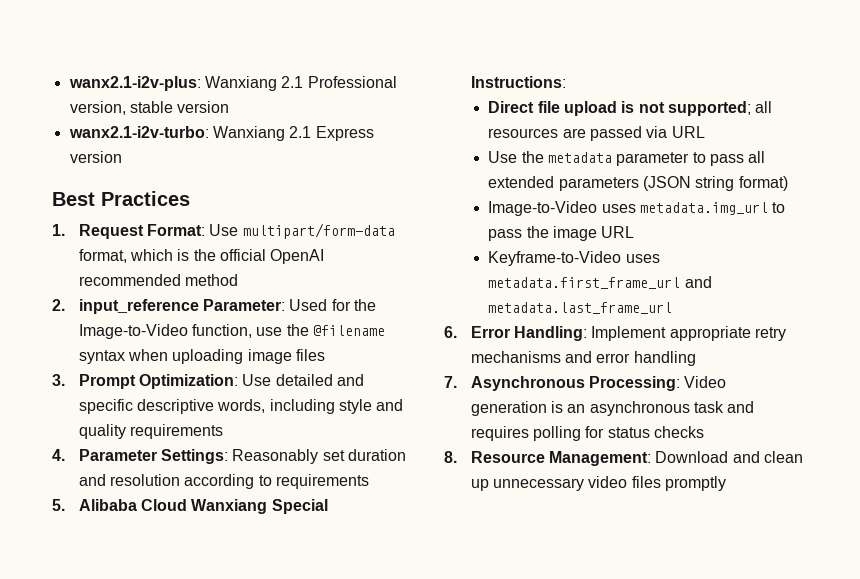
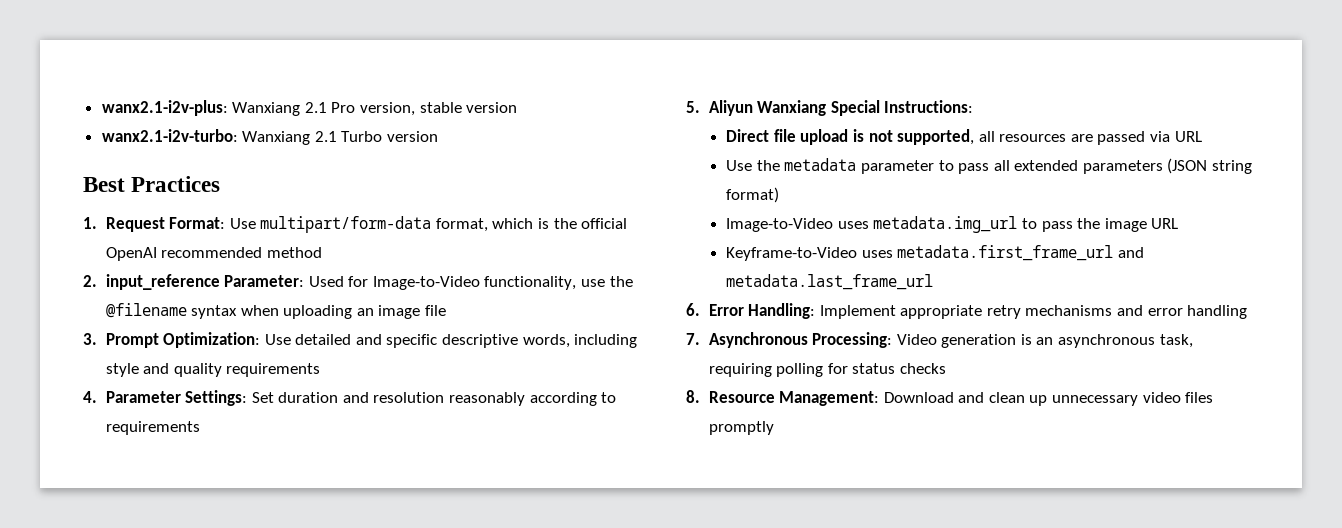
- wanx2.1-i2v-plus: Wanxiang 2.1 Professional version, stable version
+ wanx2.1-i2v-plus: Wanxiang 2.1 Pro version, stable version
- wanx2.1-i2v-turbo: Wanxiang 2.1 Express version
+ wanx2.1-i2v-turbo: Wanxiang 2.1 Turbo version
- 2. input_reference Parameter: Used for the Image-to-Video function, use the @filename syntax when uploading image files
+ 2. input_reference Parameter: Used for Image-to-Video functionality, use the @filename syntax when uploading an image file
- 4. Parameter Settings: Reasonably set duration and resolution according to requirements
+ 4. Parameter Settings: Set duration and resolution reasonably according to requirements
- 5. Alibaba Cloud Wanxiang Special Instructions:
+ 5. Aliyun Wanxiang Special Instructions:
- Direct file upload is not supported; all resources are passed via URL
+ Direct file upload is not supported, all resources are passed via URL
- 7. Asynchronous Processing: Video generation is an asynchronous task and requires polling for status checks
+ 7. Asynchronous Processing: Video generation is an asynchronous task, requiring polling for status checks

